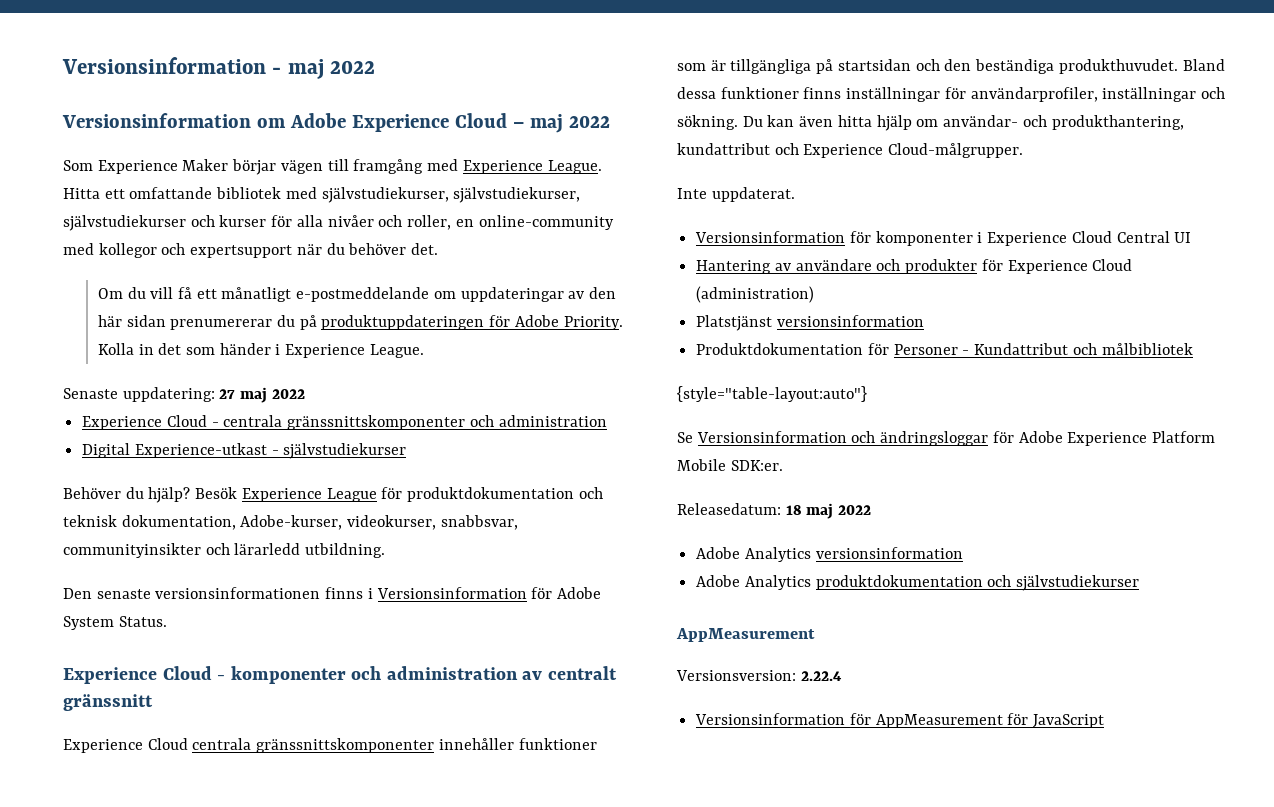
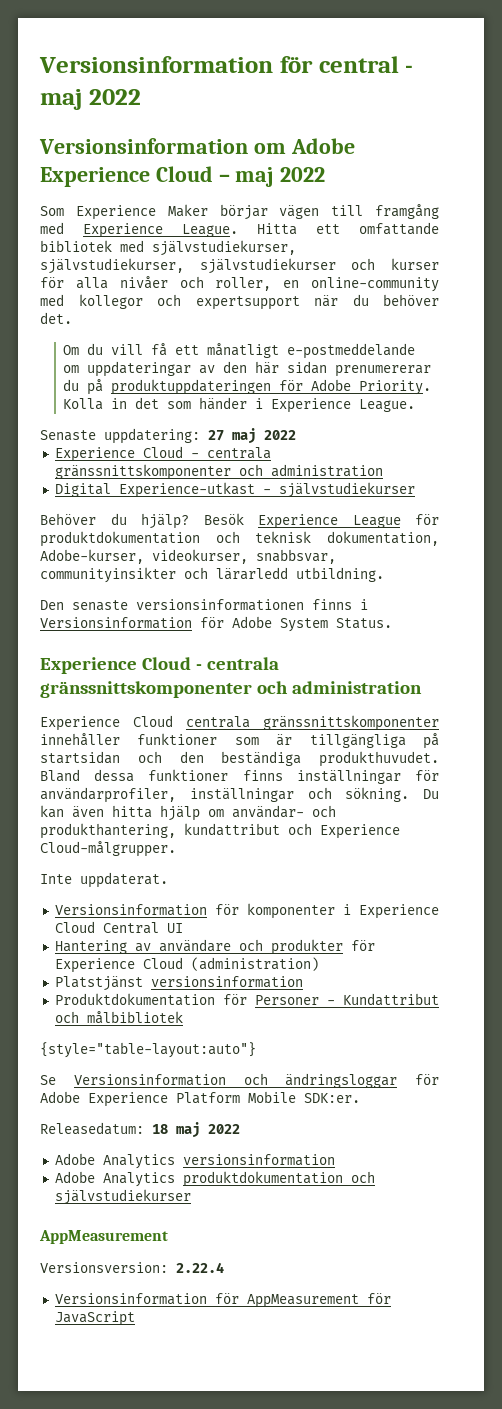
- Versionsinformation - maj 2022
+ Versionsinformation för central - maj 2022
  Den senaste versionsinformationen finns i Versionsinformation för Adobe System Status.
- Experience Cloud - komponenter och administration av centralt gränssnitt
+ Experience Cloud - centrala gränssnittskomponenter och administration

